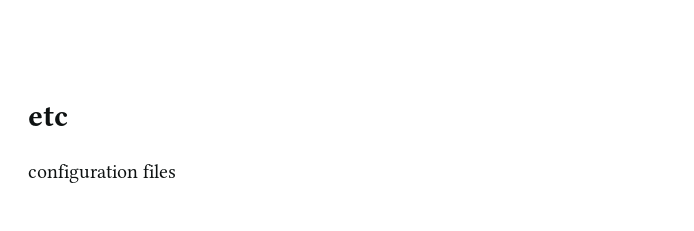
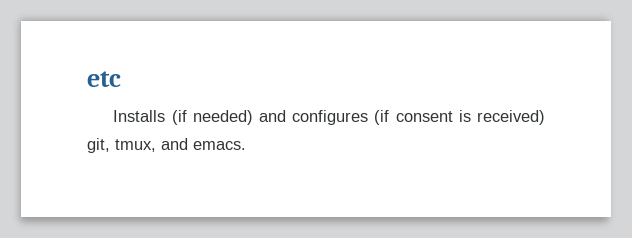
- configuration files
+ Installs (if needed) and configures (if consent is received) git, tmux, and emacs.

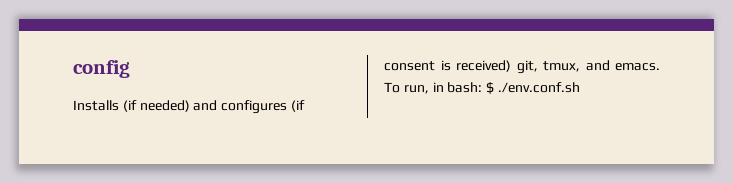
- etc
+ config
+ To run, in bash: $ ./env.conf.sh

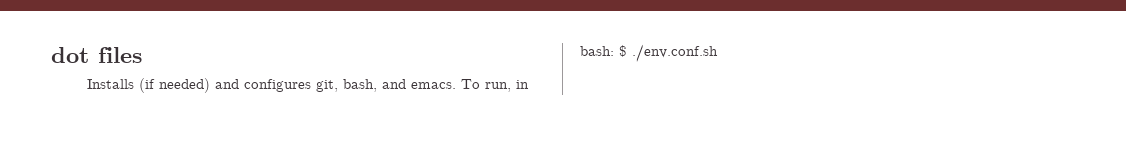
- config
+ dot files
- Installs (if needed) and configures (if consent is received) git, tmux, and emacs.
+ Installs (if needed) and configures git, bash, and emacs.

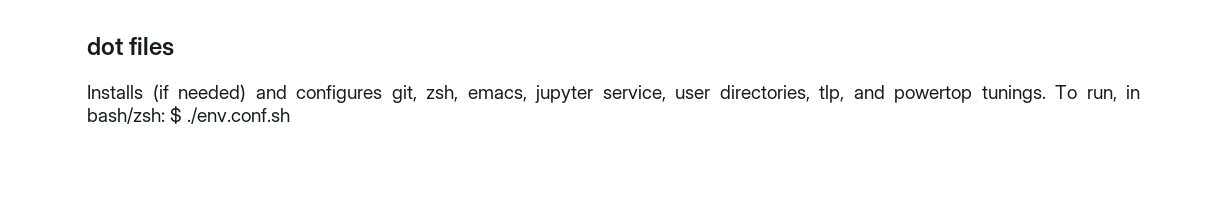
- Installs (if needed) and configures git, bash, and emacs.
+ Installs (if needed) and configures git, zsh, emacs, jupyter service, user directories, tlp, and powertop tunings.
- To run, in bash: $ ./env.conf.sh
+ To run, in bash/zsh: $ ./env.conf.sh

